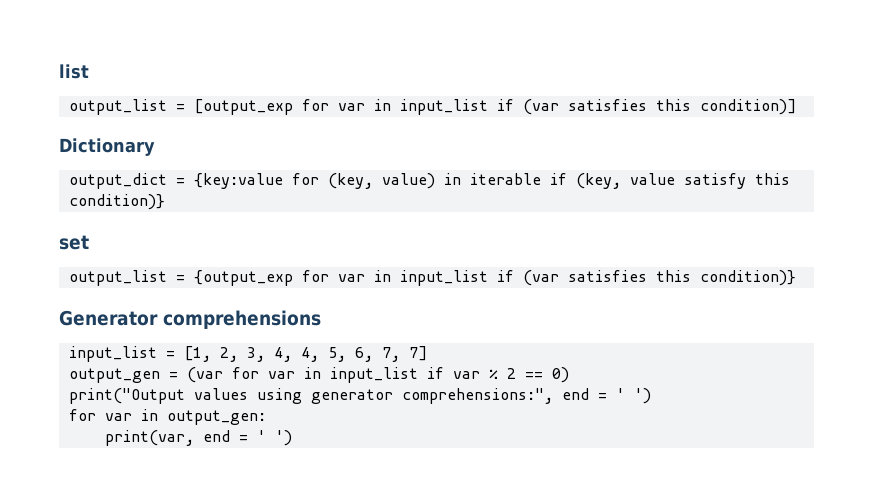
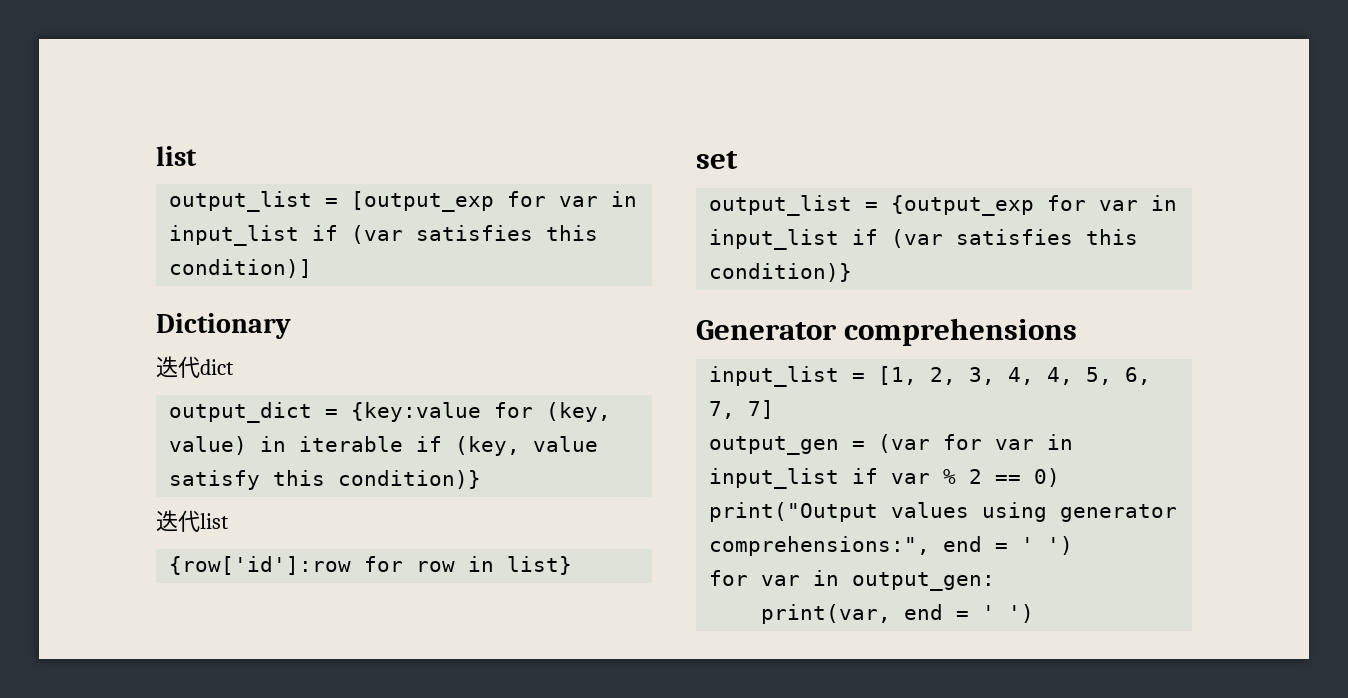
+ 迭代dict
+ 迭代list
+ {row['id']:row for row in list}

